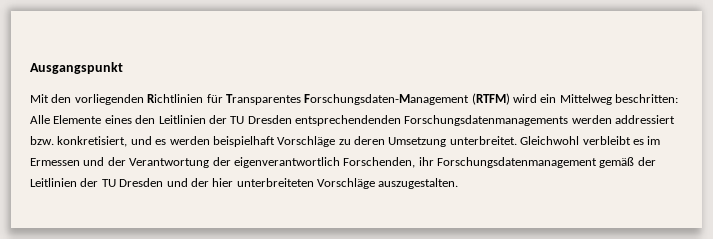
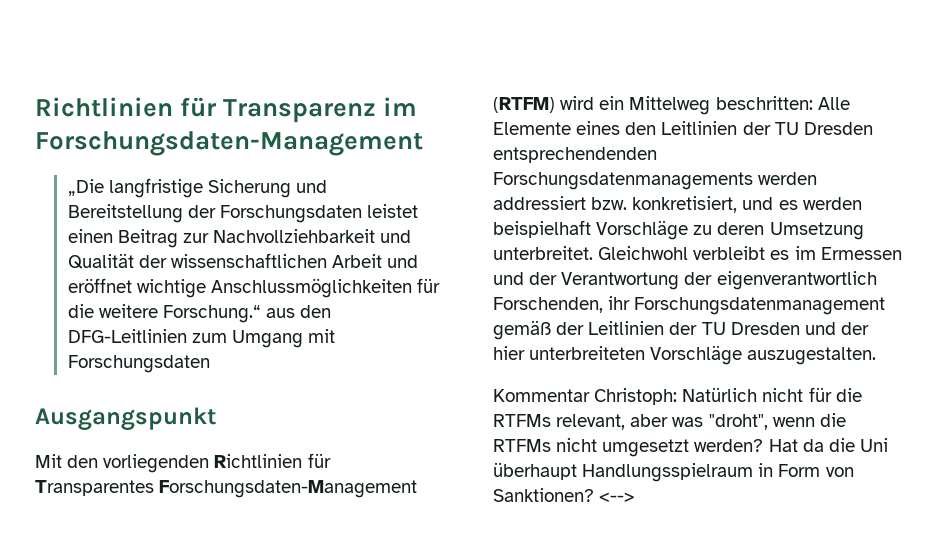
+ Richtlinien für Transparenz im Forschungsdaten-Management
+ „Die langfristige Sicherung und Bereitstellung der Forschungsdaten leistet einen Beitrag zur Nachvollziehbarkeit und Qualität der wissenschaftlichen Arbeit und eröffnet wichtige Anschlussmöglichkeiten für die weitere Forschung.“ aus den DFG-Leitlinien zum Umgang mit Forschungsdaten
+ Kommentar Christoph: Natürlich nicht für die RTFMs relevant, aber was "droht", wenn die RTFMs nicht umgesetzt werden? Hat da die Uni überhaupt Handlungsspielraum in Form von Sanktionen? <-->

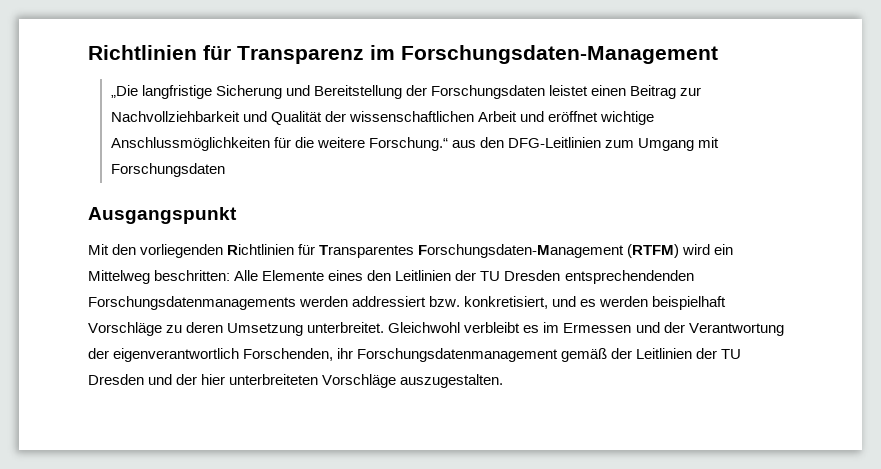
- Kommentar Christoph: Natürlich nicht für die RTFMs relevant, aber was "droht", wenn die RTFMs nicht umgesetzt werden? Hat da die Uni überhaupt Handlungsspielraum in Form von Sanktionen? <-->

